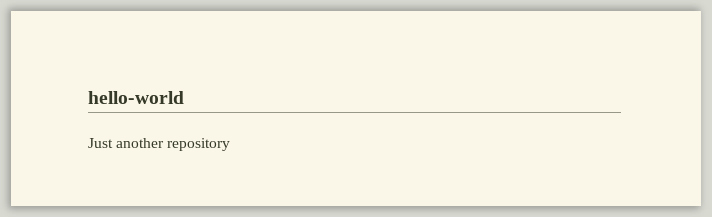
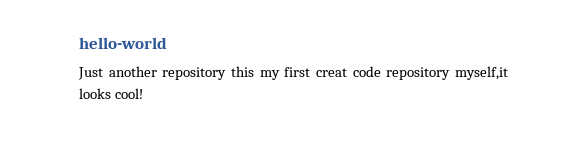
- Just another repository
+ Just another repository this my first creat code repository myself,it looks cool!

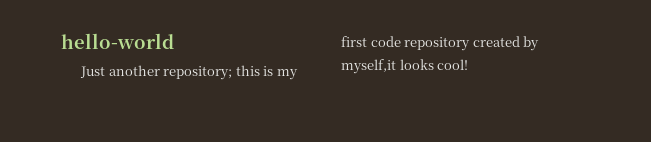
- Just another repository this my first creat code repository myself,it looks cool!
+ Just another repository; this is my first code repository created by myself,it looks cool!

